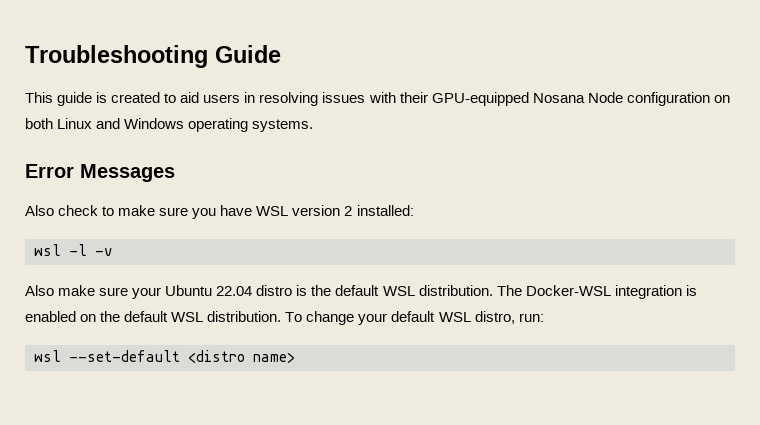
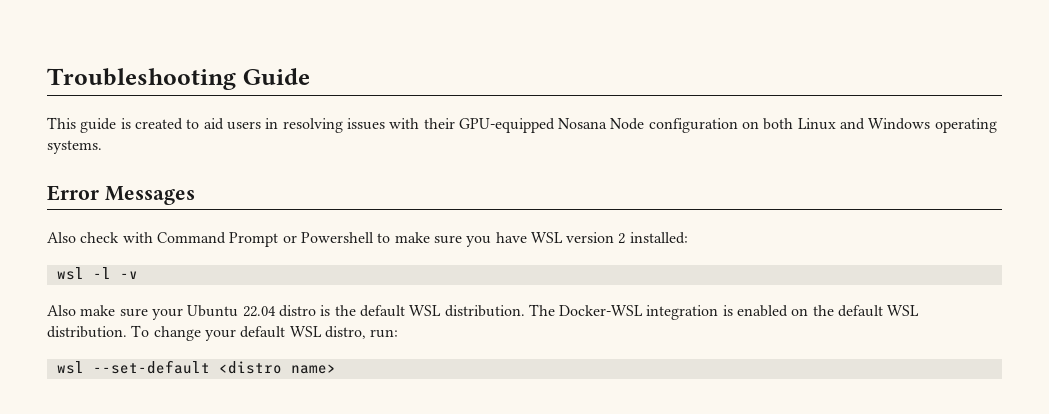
- Also check to make sure you have WSL version 2 installed:
+ Also check with Command Prompt or Powershell to make sure you have WSL version 2 installed:

